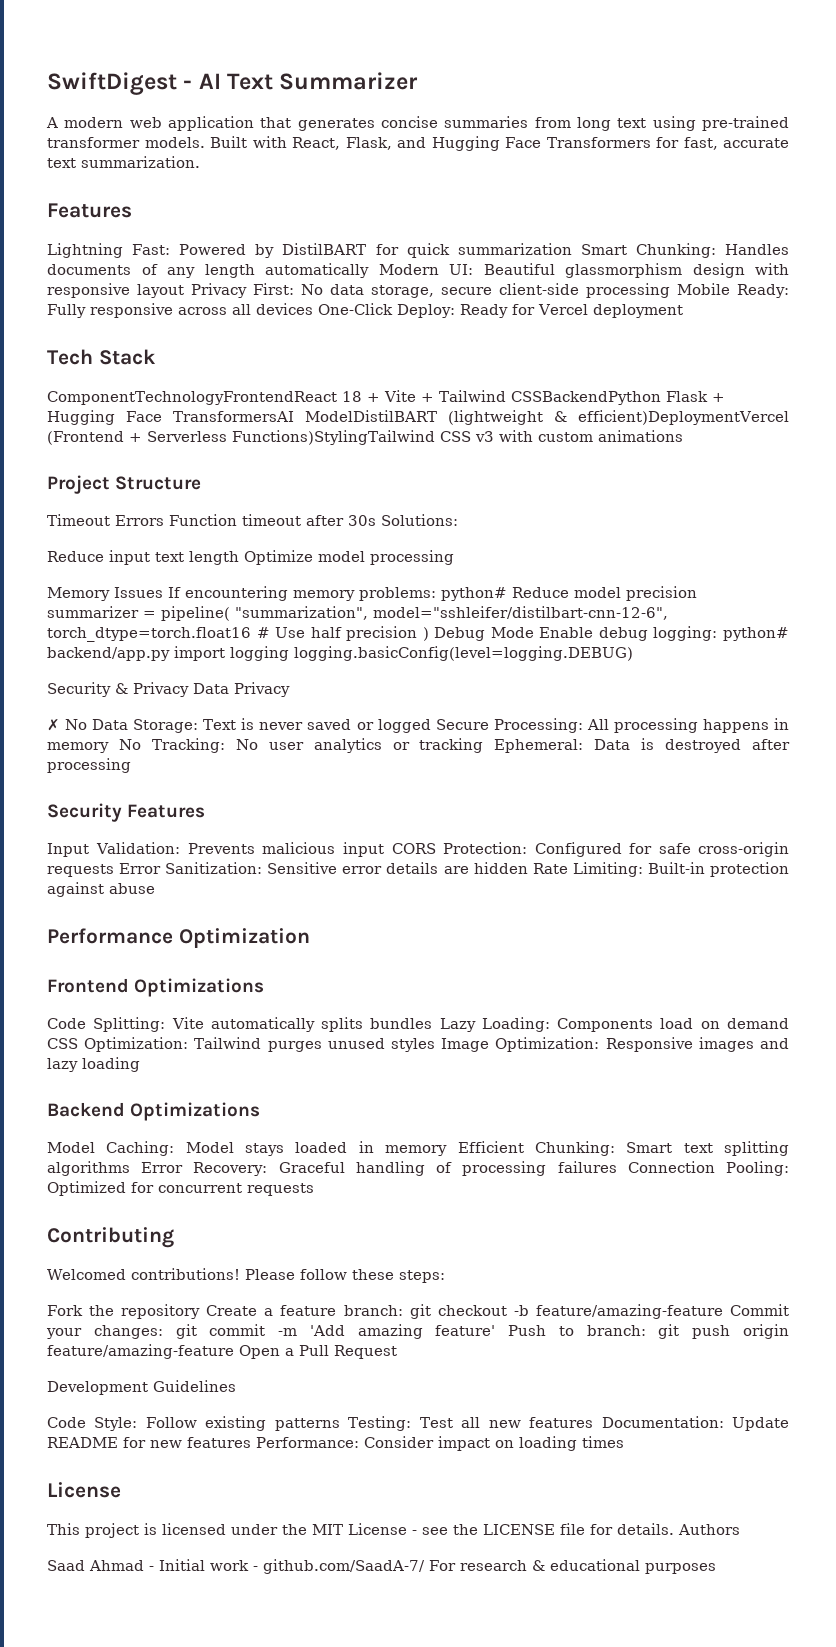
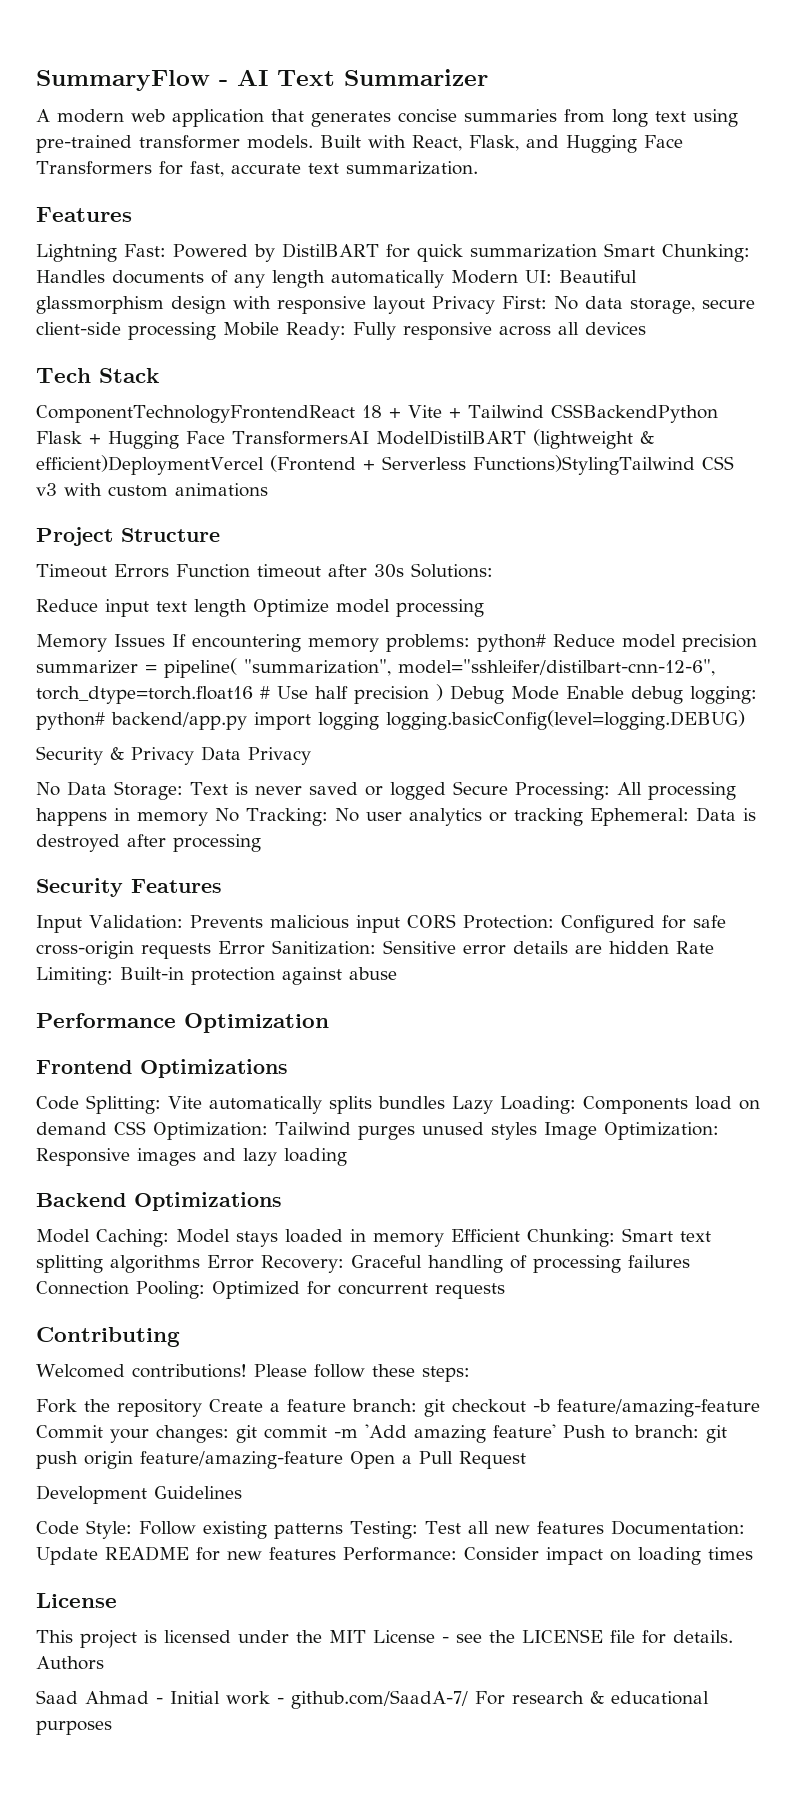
- SwiftDigest - AI Text Summarizer
+ SummaryFlow - AI Text Summarizer
- Lightning Fast: Powered by DistilBART for quick summarization Smart Chunking: Handles documents of any length automatically Modern UI: Beautiful glassmorphism design with responsive layout Privacy First: No data storage, secure client-side processing Mobile Ready: Fully responsive across all devices One-Click Deploy: Ready for Vercel deployment
+ Lightning Fast: Powered by DistilBART for quick summarization Smart Chunking: Handles documents of any length automatically Modern UI: Beautiful glassmorphism design with responsive layout Privacy First: No data storage, secure client-side processing Mobile Ready: Fully responsive across all devices
- ✗ No Data Storage: Text is never saved or logged Secure Processing: All processing happens in memory No Tracking: No user analytics or tracking Ephemeral: Data is destroyed after processing
+ No Data Storage: Text is never saved or logged Secure Processing: All processing happens in memory No Tracking: No user analytics or tracking Ephemeral: Data is destroyed after processing

